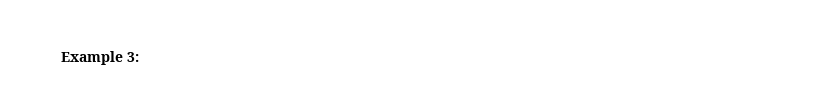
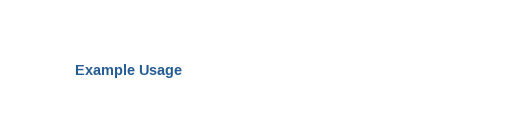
- Example 3:
+ Example Usage

